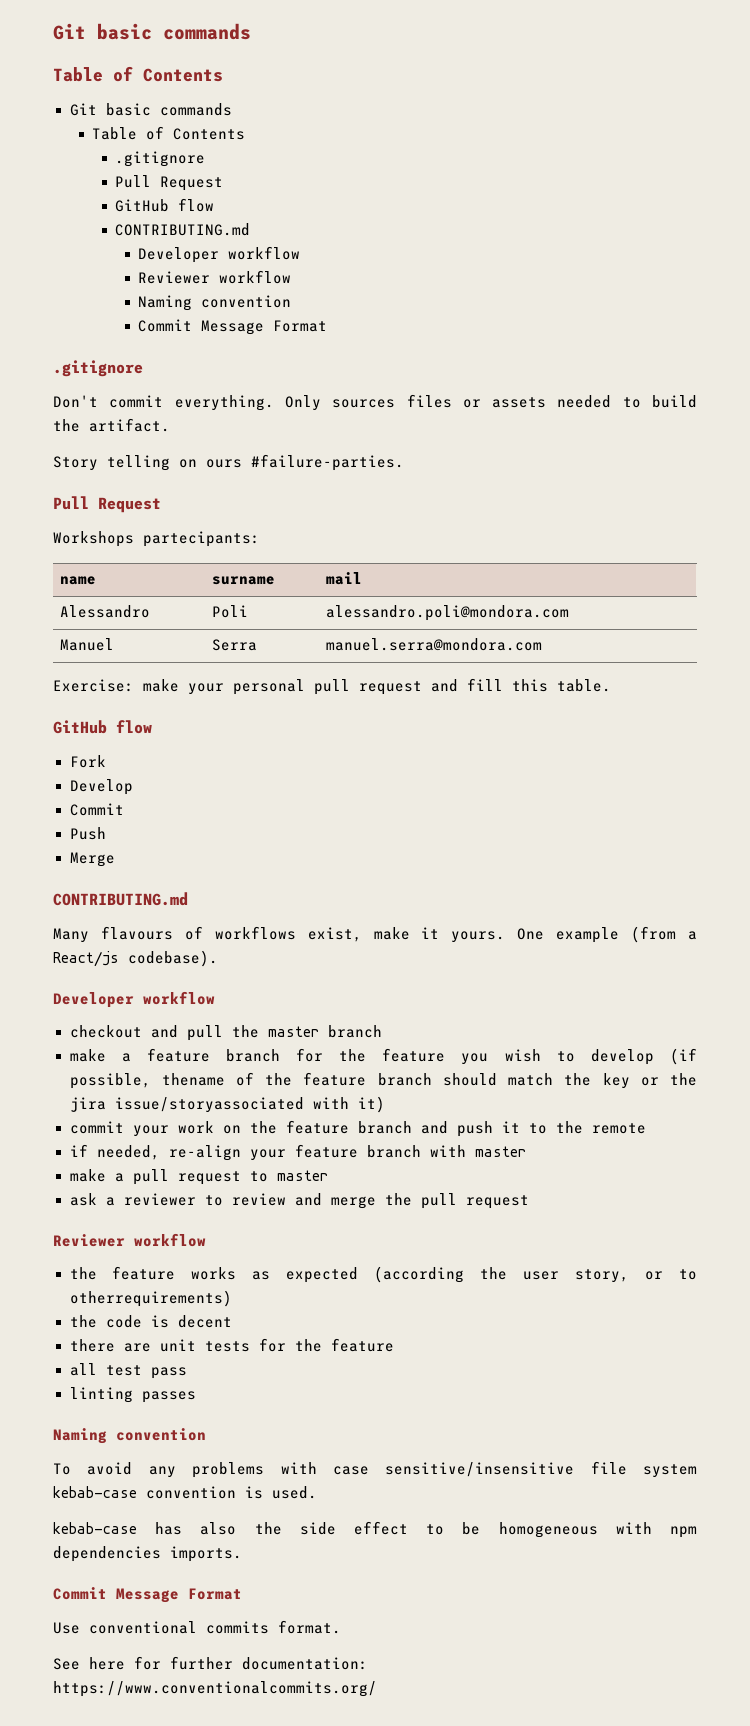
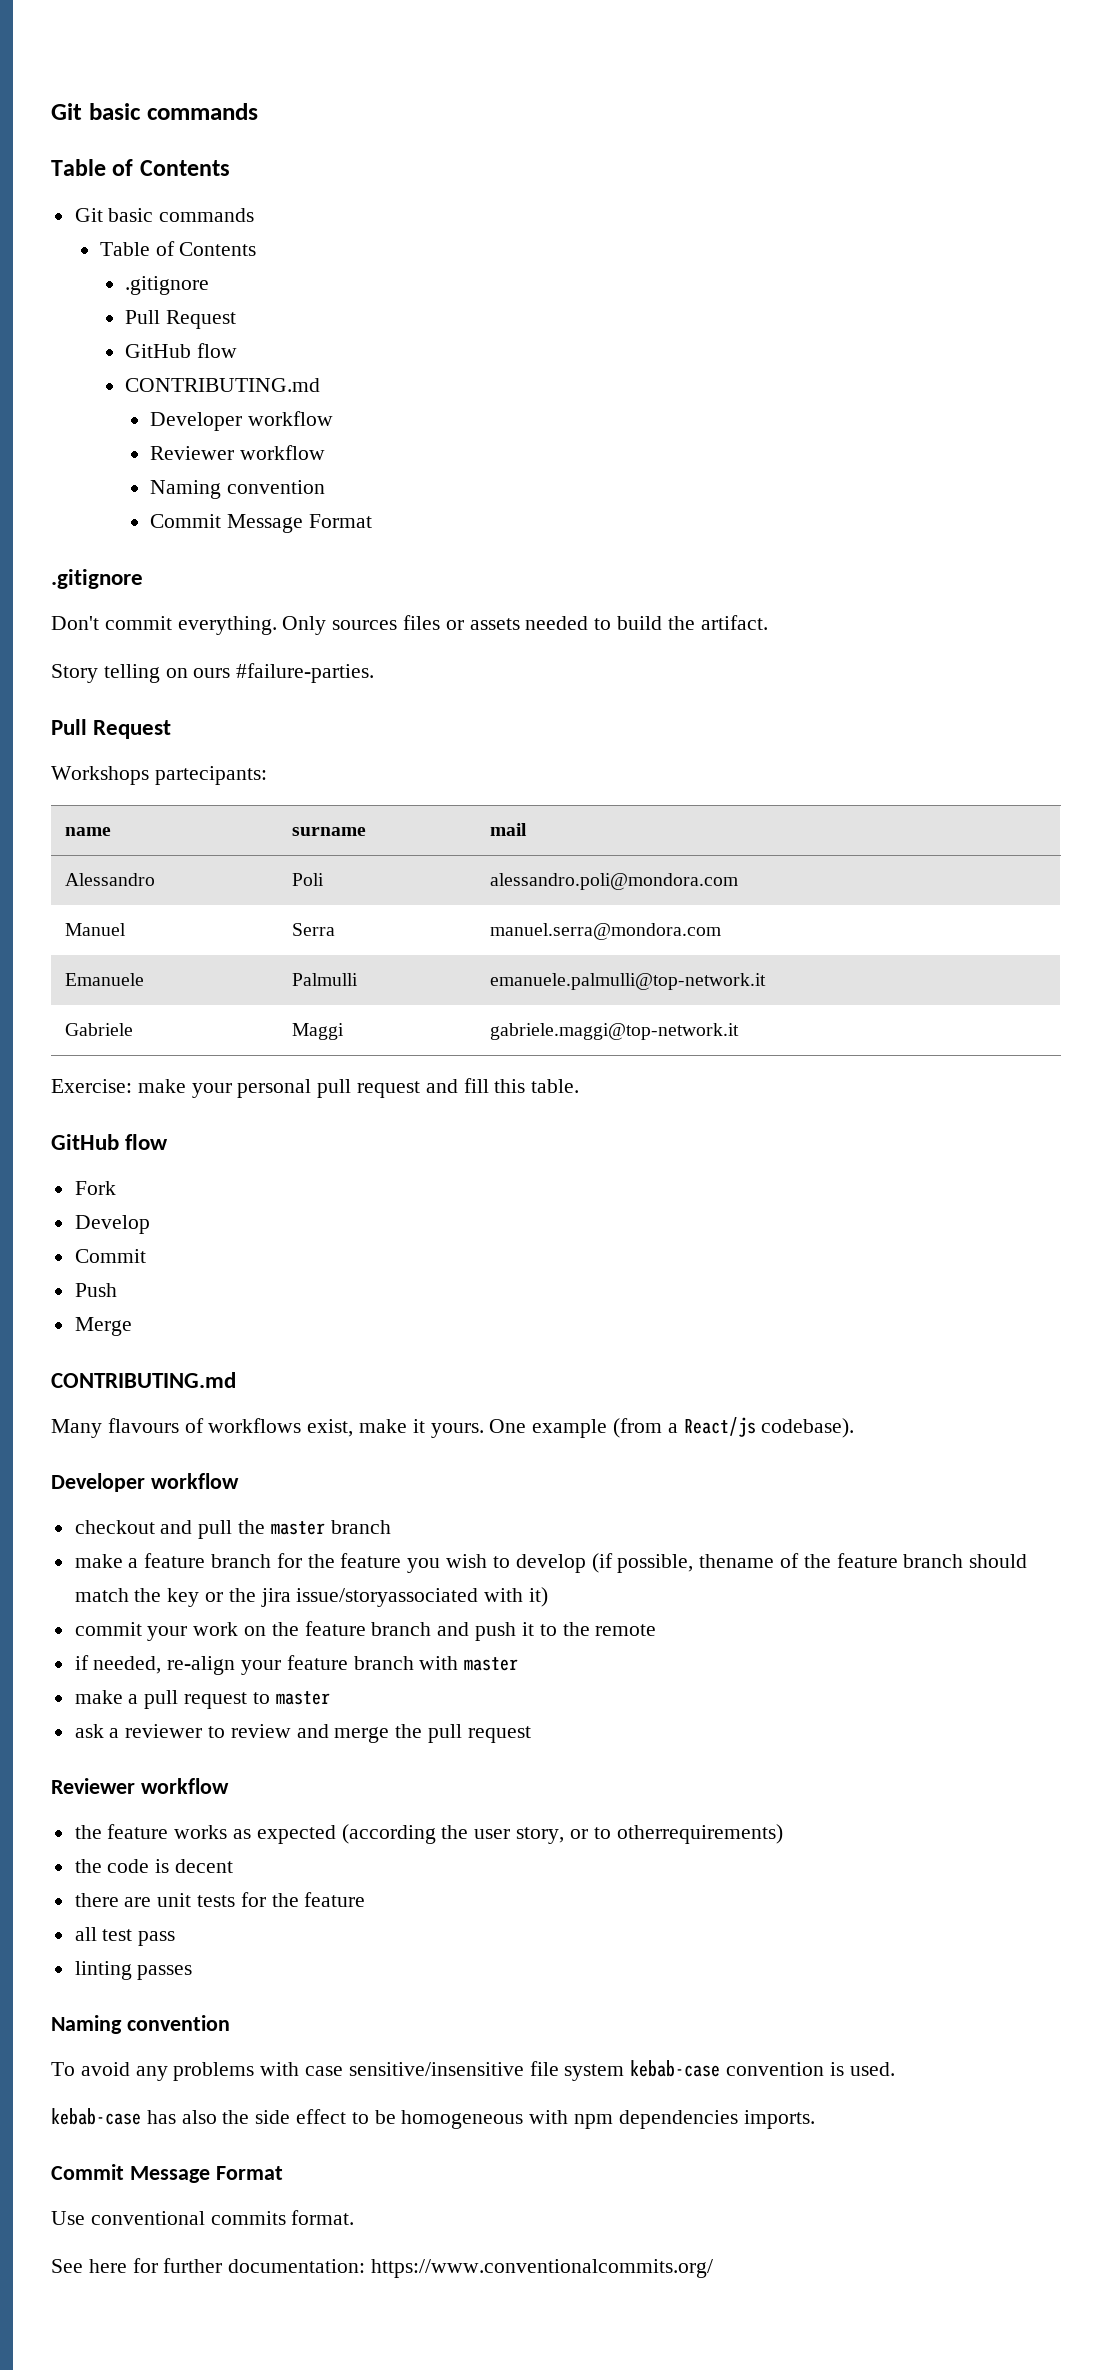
+ Emanuele | Palmulli | emanuele.palmulli@top-network.it
+ Gabriele | Maggi | gabriele.maggi@top-network.it

